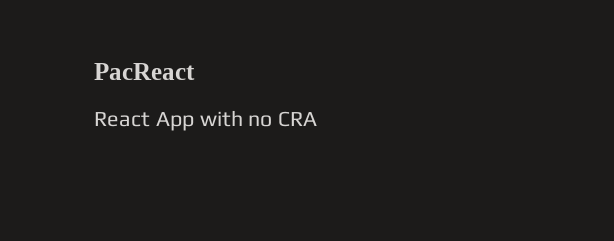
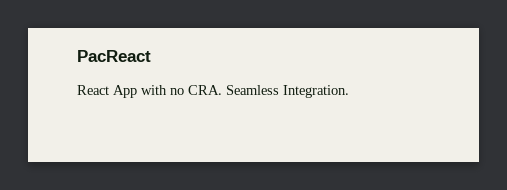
- React App with no CRA
+ React App with no CRA. Seamless Integration.

